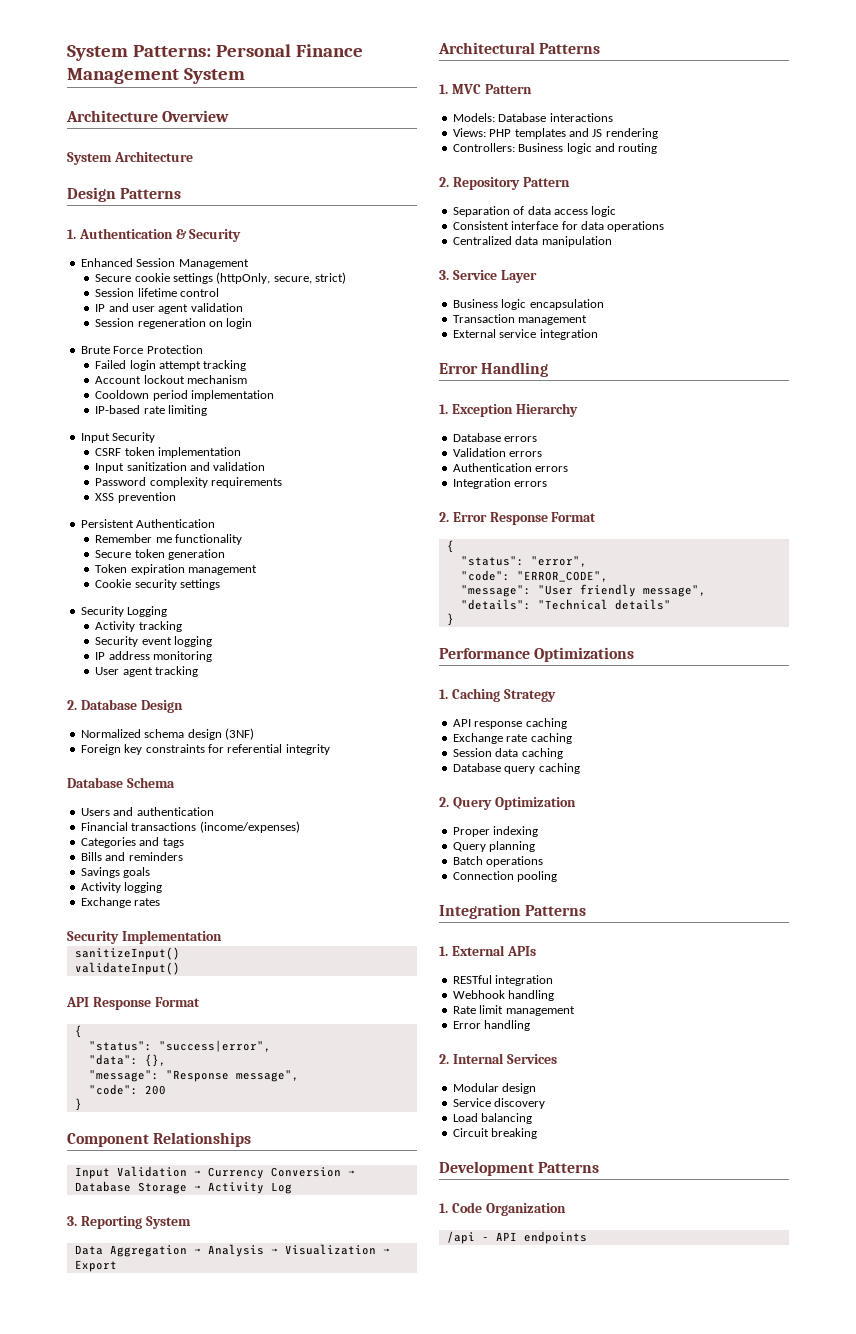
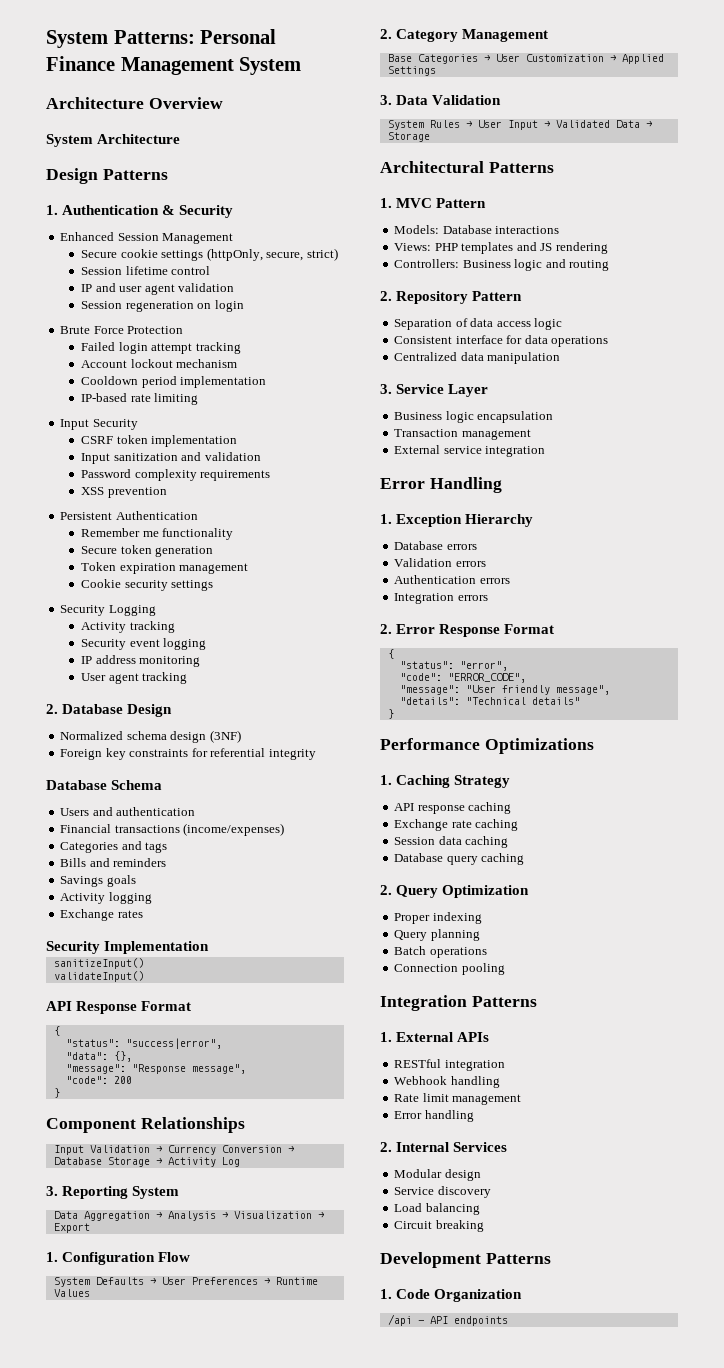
+ 1. Configuration Flow
+ System Defaults → User Preferences → Runtime Values
+ 2. Category Management
+ Base Categories → User Customization → Applied Settings
+ 3. Data Validation
+ System Rules → User Input → Validated Data → Storage

